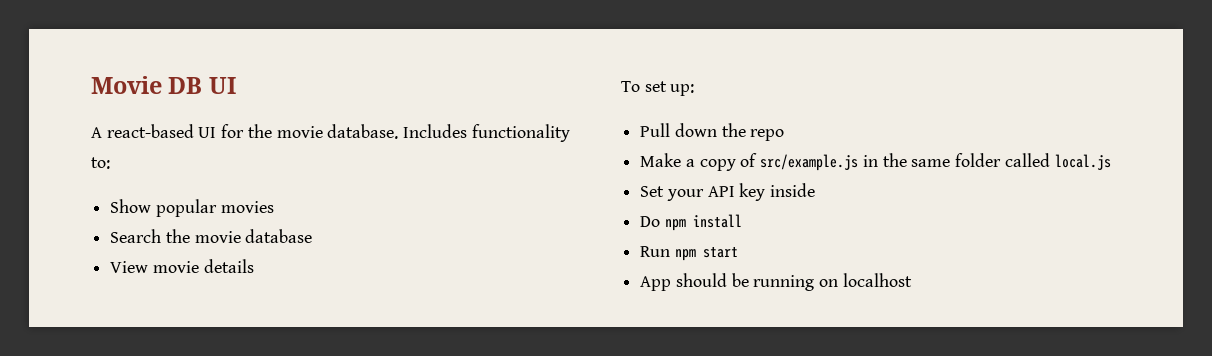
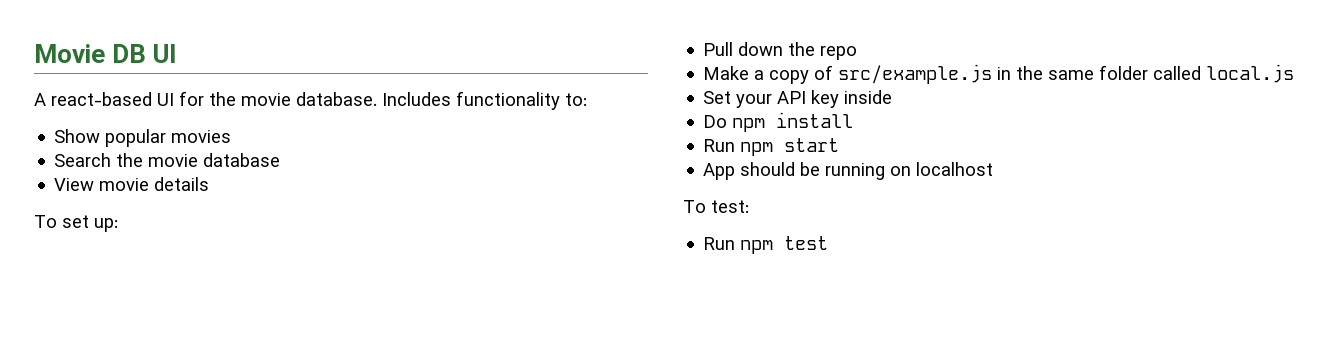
+ To test:
+ Run npm test

